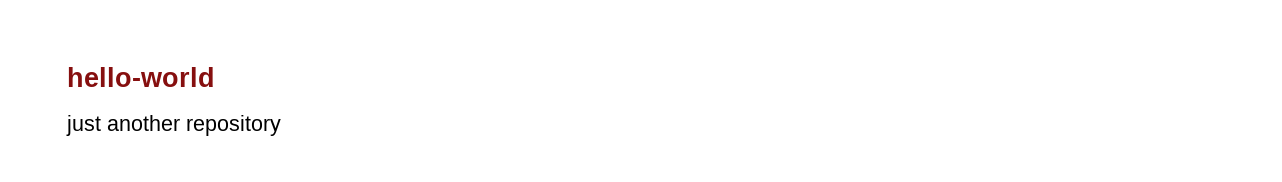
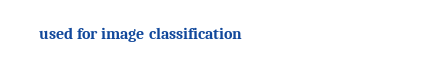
- hello-world
- just another repository
+ used for image classification

